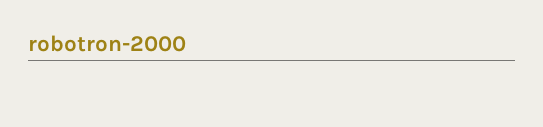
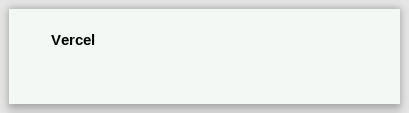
- robotron-2000
+ Vercel

